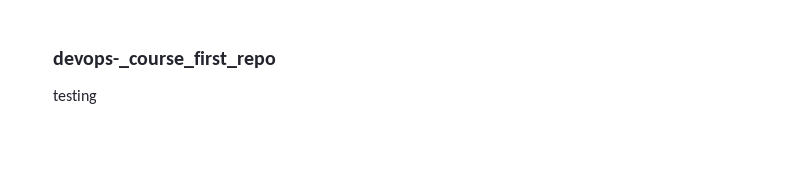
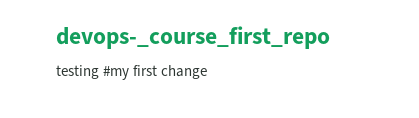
- testing
+ testing #my first change

